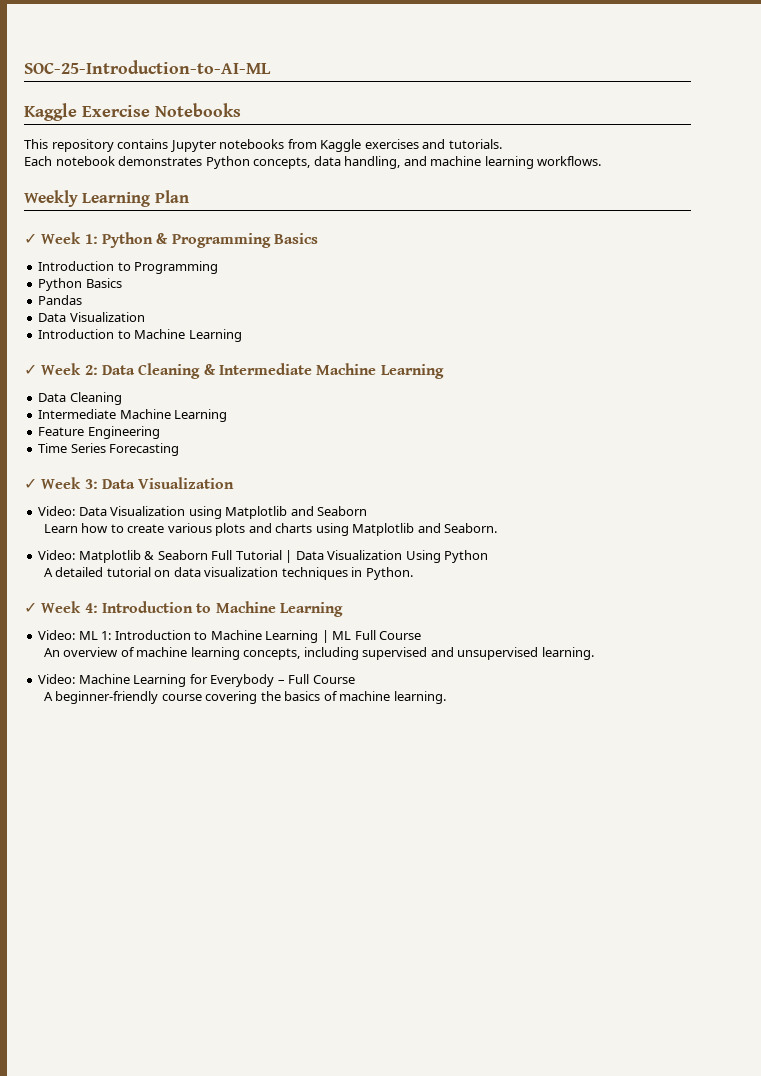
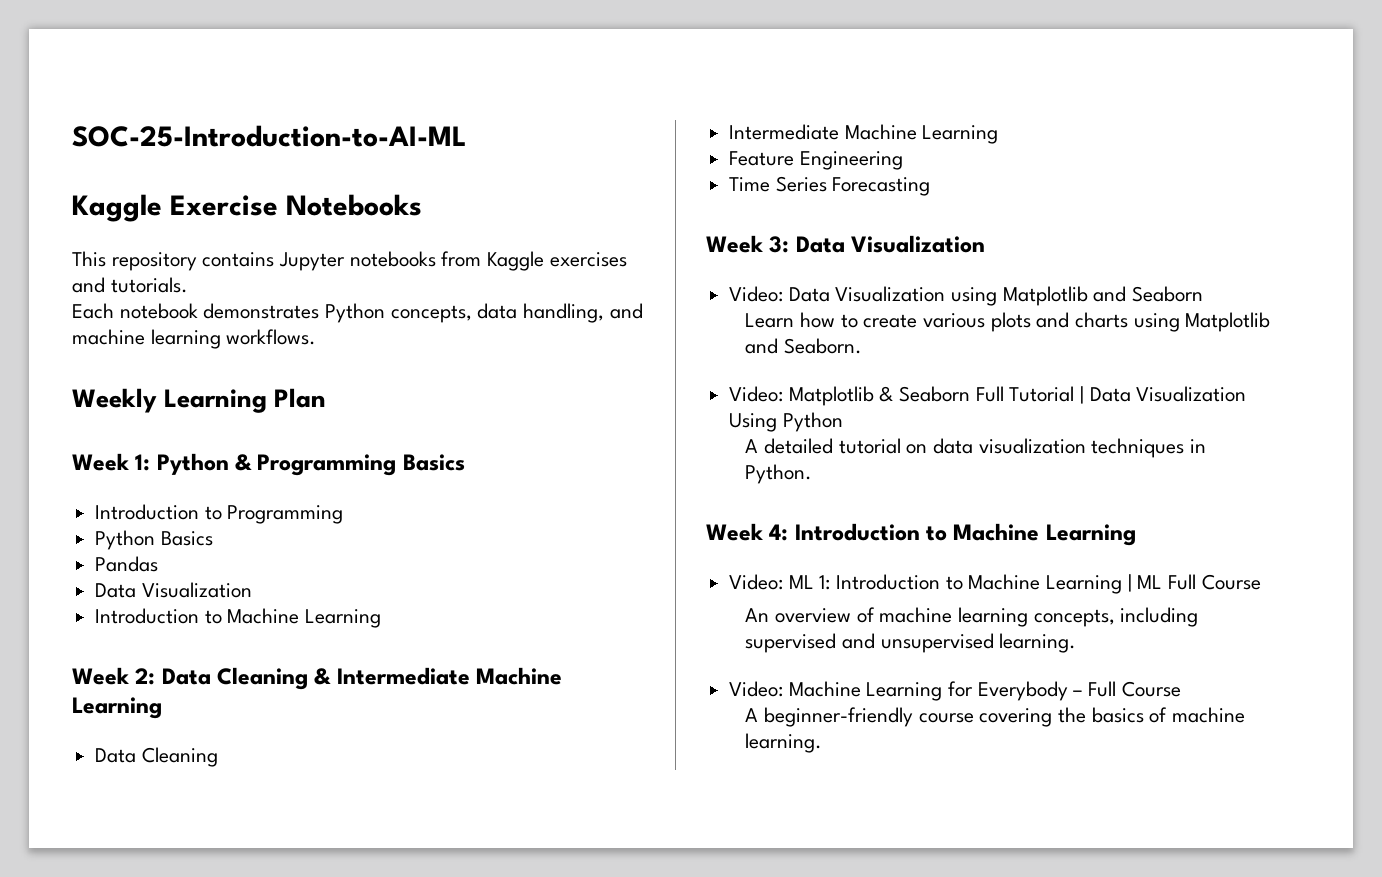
- ✓ Week 1: Python & Programming Basics
+ Week 1: Python & Programming Basics
- ✓ Week 2: Data Cleaning & Intermediate Machine Learning
+ Week 2: Data Cleaning & Intermediate Machine Learning
- ✓ Week 3: Data Visualization
+ Week 3: Data Visualization
- ✓ Week 4: Introduction to Machine Learning
+ Week 4: Introduction to Machine Learning

